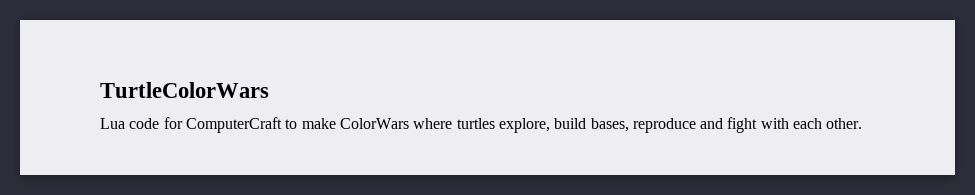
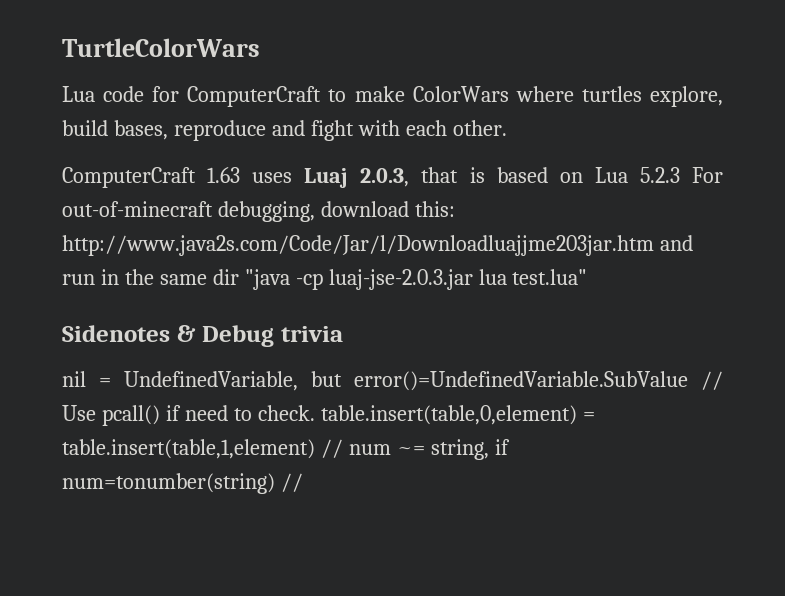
+ ComputerCraft 1.63 uses Luaj 2.0.3, that is based on Lua 5.2.3 For out-of-minecraft debugging, download this: http://www.java2s.com/Code/Jar/l/Downloadluajjme203jar.htm and run in the same dir "java -cp luaj-jse-2.0.3.jar lua test.lua"
+ Sidenotes & Debug trivia
+ nil = UndefinedVariable, but error()=UndefinedVariable.SubValue // Use pcall() if need to check. table.insert(table,0,element) = table.insert(table,1,element) // num ~= string, if num=tonumber(string) //

